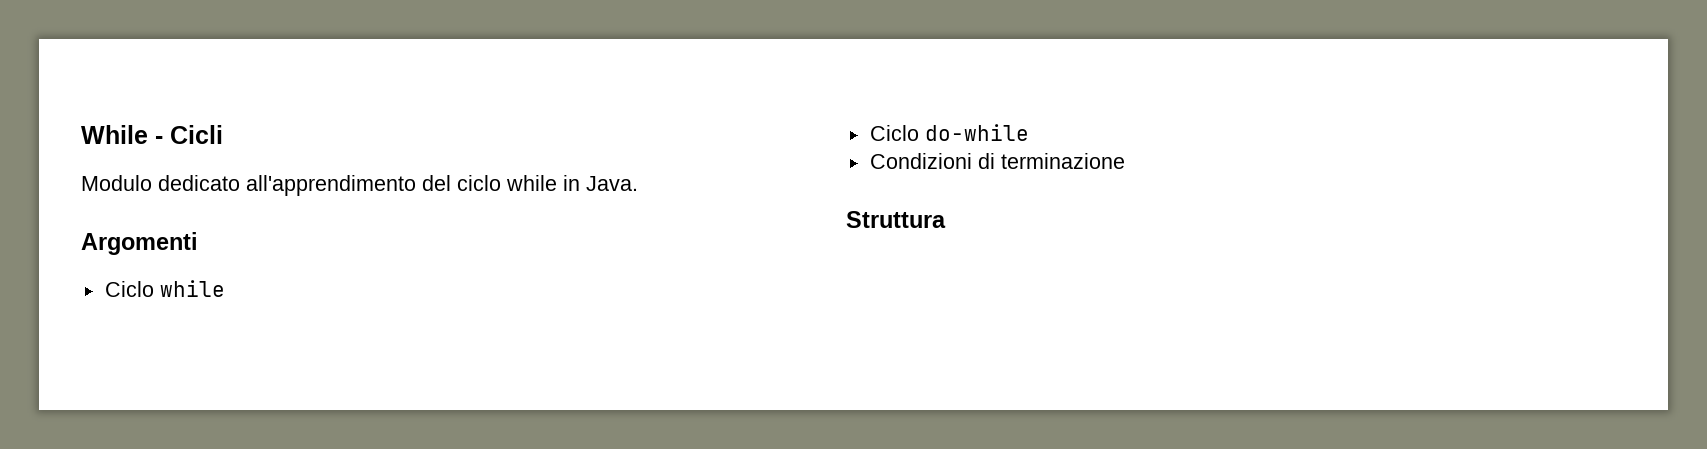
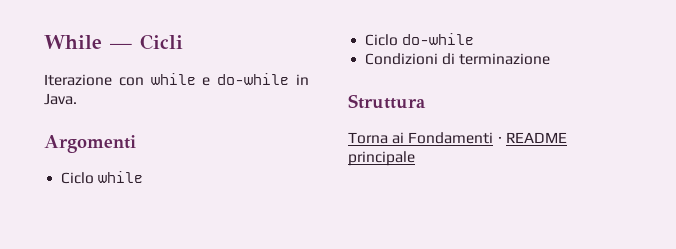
- While - Cicli
+ While — Cicli
- Modulo dedicato all'apprendimento del ciclo while in Java.
+ Iterazione con while e do-while in Java.
+ Torna ai Fondamenti · README principale

